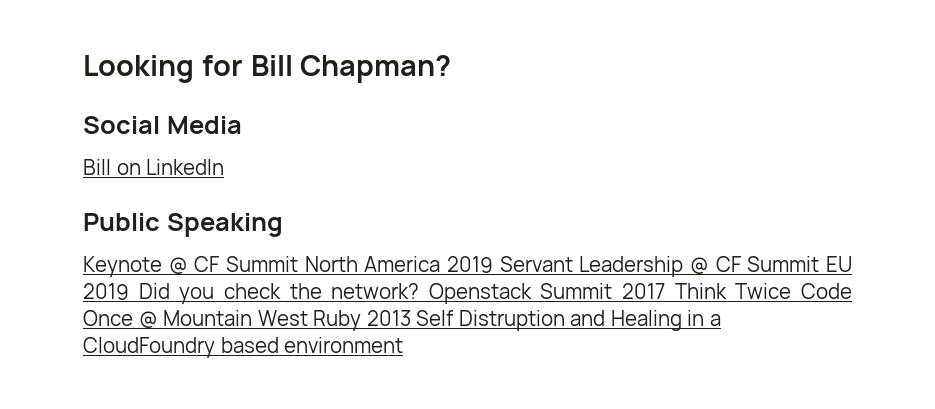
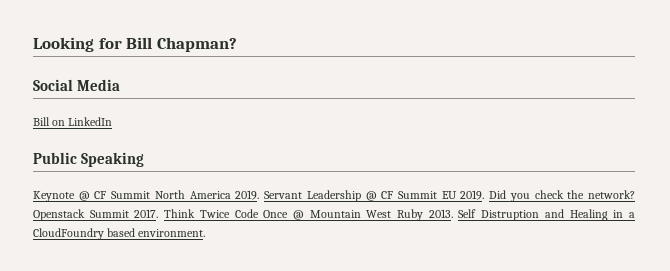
- Keynote @ CF Summit North America 2019 Servant Leadership @ CF Summit EU 2019 Did you check the network?
+ Keynote @ CF Summit North America 2019. Servant Leadership @ CF Summit EU 2019. Did you check the network?
- Openstack Summit 2017 Think Twice Code Once @ Mountain West Ruby 2013 Self Distruption and Healing in a CloudFoundry based environment
+ Openstack Summit 2017. Think Twice Code Once @ Mountain West Ruby 2013. Self Distruption and Healing in a CloudFoundry based environment.

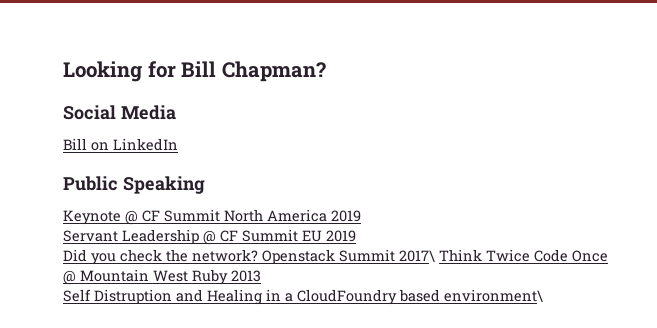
- Keynote @ CF Summit North America 2019. Servant Leadership @ CF Summit EU 2019. Did you check the network?
+ Keynote @ CF Summit North America 2019
+ Servant Leadership @ CF Summit EU 2019
+ Did you check the network?
- Openstack Summit 2017. Think Twice Code Once @ Mountain West Ruby 2013. Self Distruption and Healing in a CloudFoundry based environment.
+ Openstack Summit 2017\ Think Twice Code Once @ Mountain West Ruby 2013
+ Self Distruption and Healing in a CloudFoundry based environment\

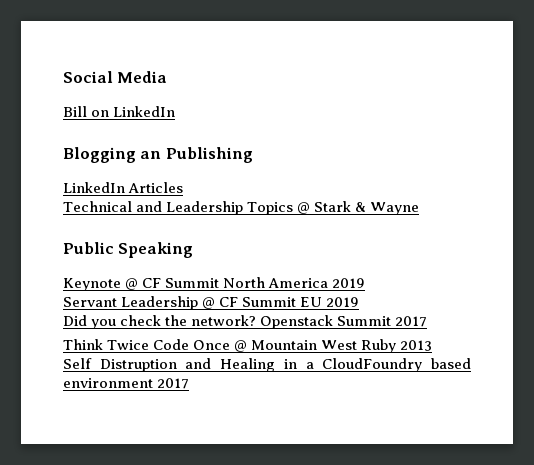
- Looking for Bill Chapman?
+ Blogging an Publishing
+ LinkedIn Articles
+ Technical and Leadership Topics @ Stark & Wayne
- Openstack Summit 2017\ Think Twice Code Once @ Mountain West Ruby 2013
+ Openstack Summit 2017
+ Think Twice Code Once @ Mountain West Ruby 2013
- Self Distruption and Healing in a CloudFoundry based environment\
+ Self Distruption and Healing in a CloudFoundry based environment 2017

